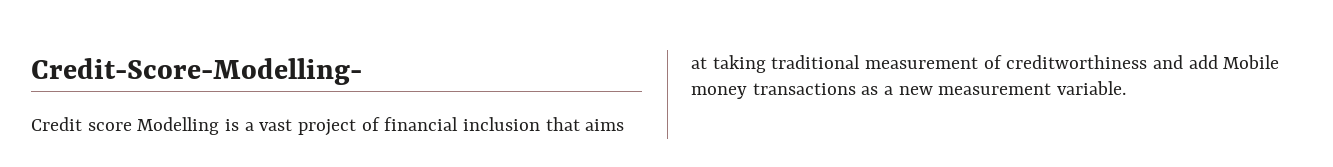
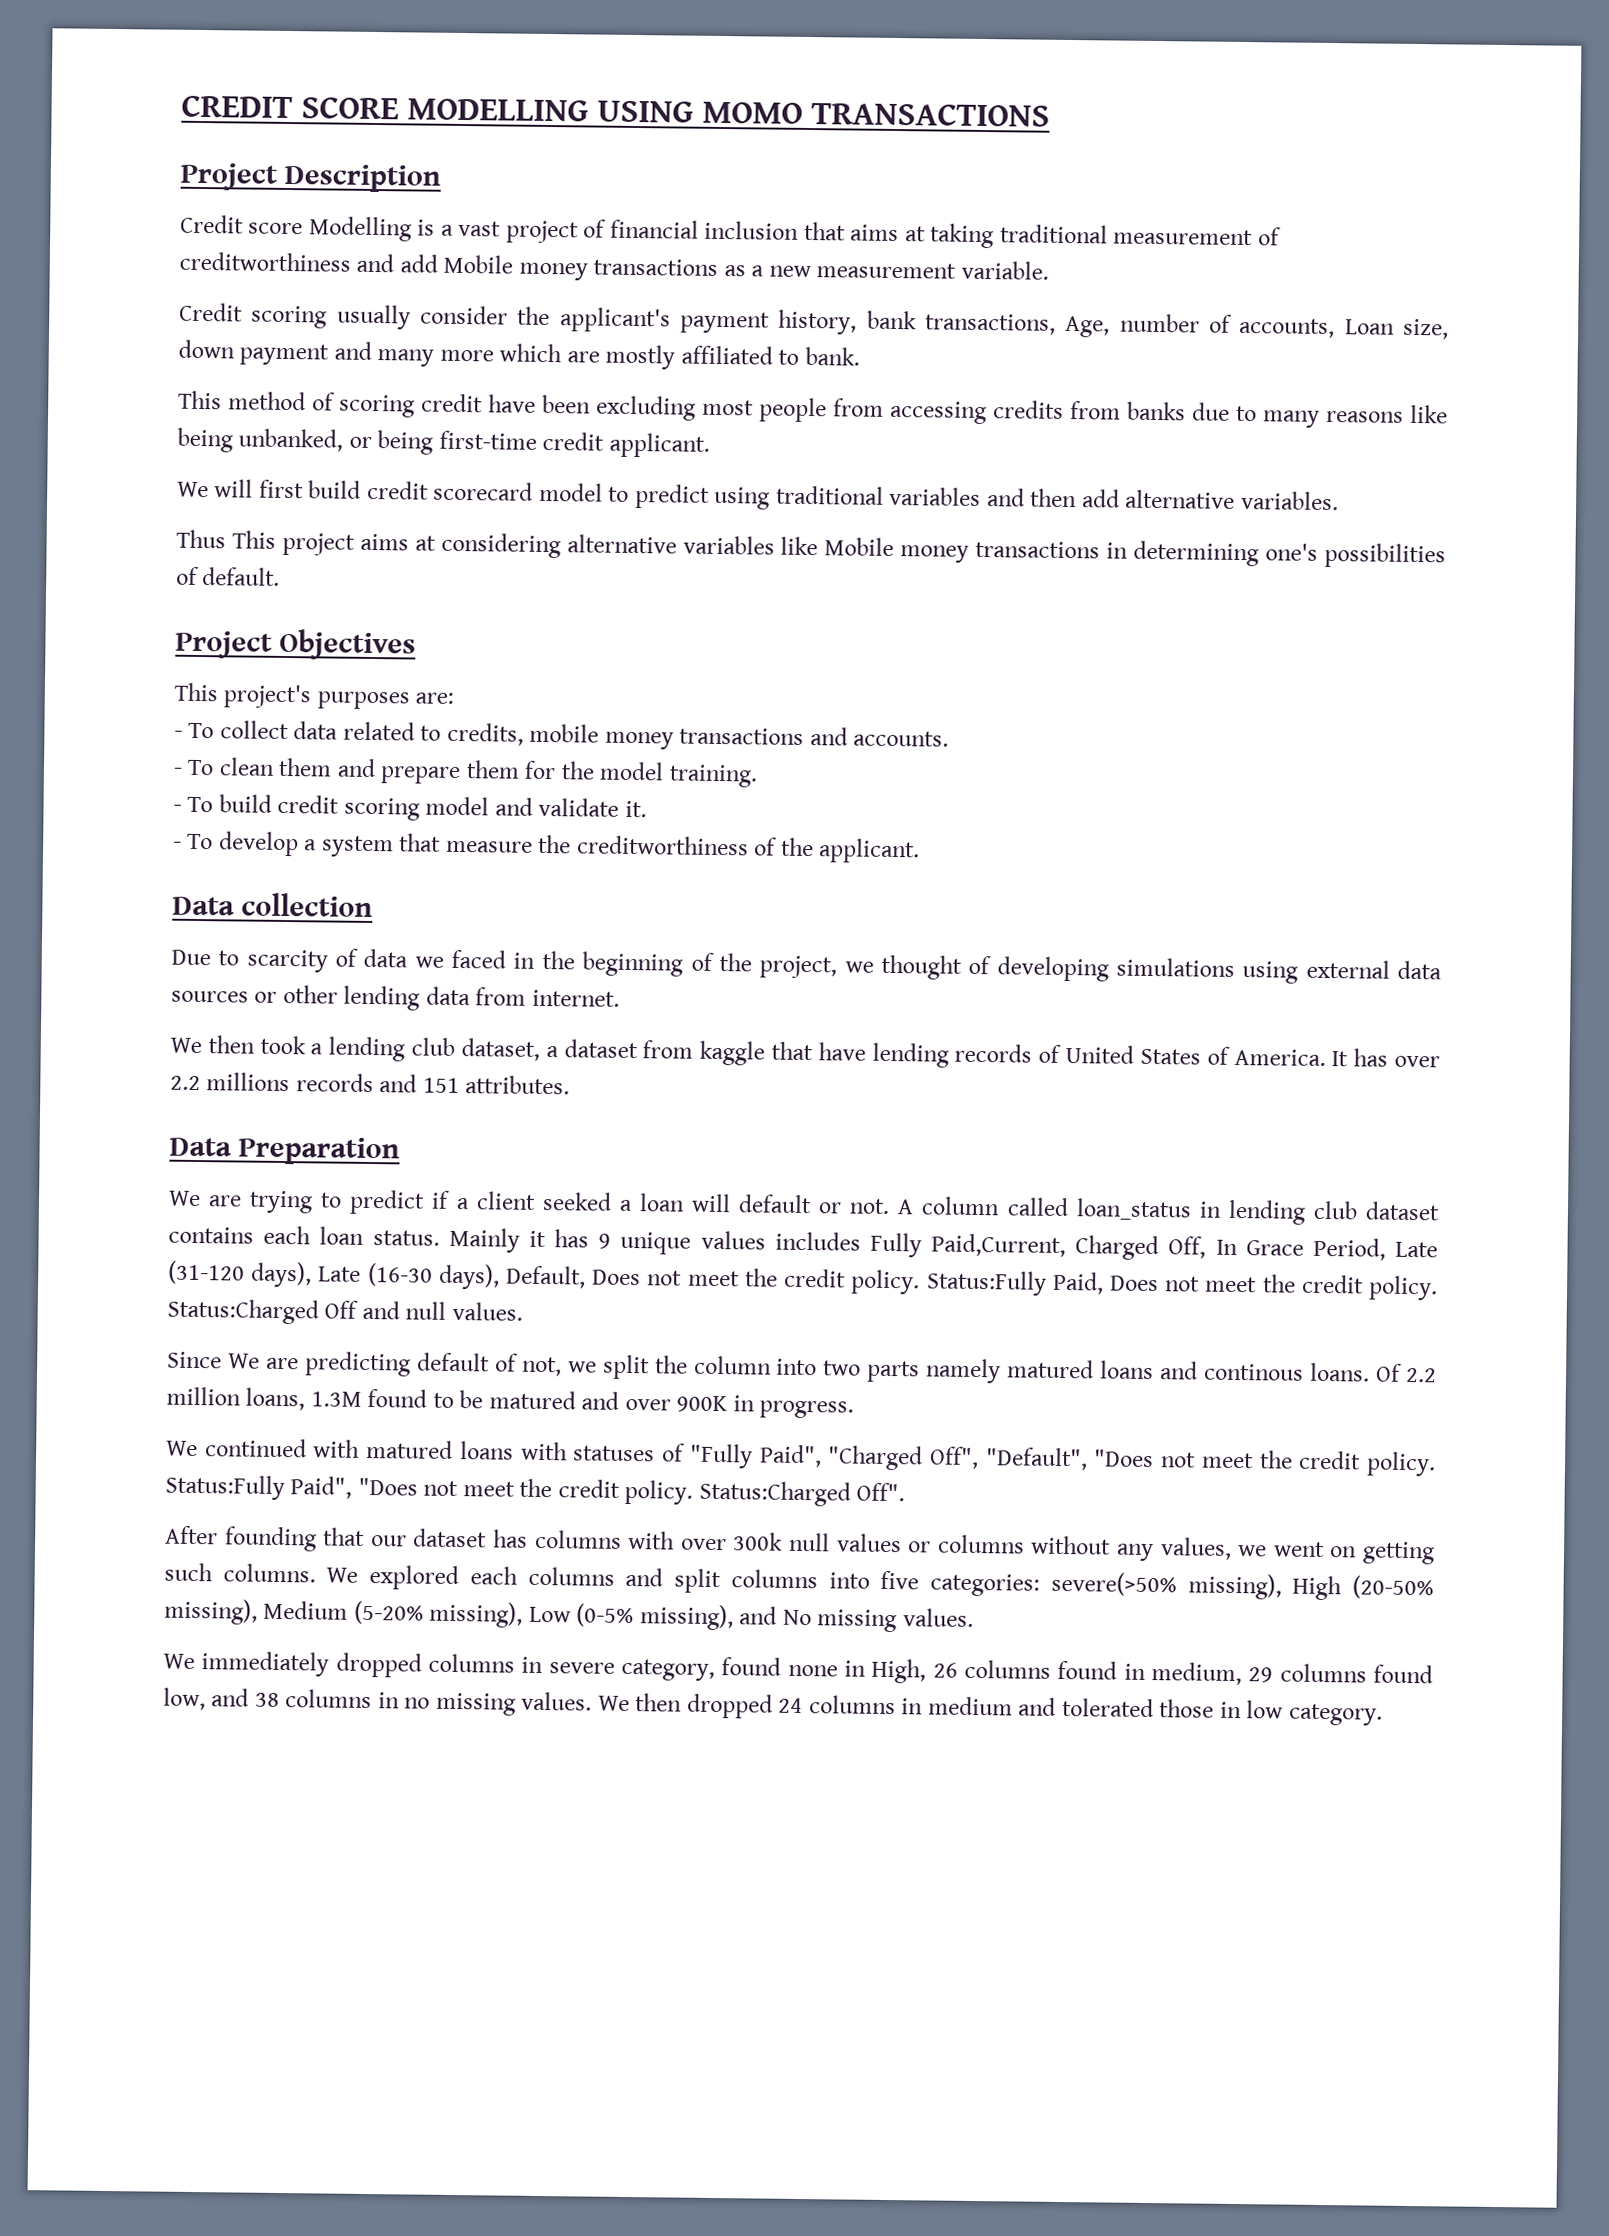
- Credit-Score-Modelling-
+ CREDIT SCORE MODELLING USING MOMO TRANSACTIONS
+ Project Description
+ Credit scoring usually consider the applicant's payment history, bank transactions, Age, number of accounts, Loan size, down payment and many more which are mostly affiliated to bank.
+ This method of scoring credit have been excluding most people from accessing credits from banks due to many reasons like being unbanked, or being first-time credit applicant.
+ We will first build credit scorecard model to predict using traditional variables and then add alternative variables.
+ Thus This project aims at considering alternative variables like Mobile money transactions in determining one's possibilities of default.
+ Project Objectives
+ This project's purposes are:
+ - To collect data related to credits, mobile money transactions and accounts.
+ - To clean them and prepare them for the model training.
+ - To build credit scoring model and validate it.
+ - To develop a system that measure the creditworthiness of the applicant.
+ Data collection
+ Due to scarcity of data we faced in the beginning of the project, we thought of developing simulations using external data sources or other lending data from internet.
+ We then took a lending club dataset, a dataset from kaggle that have lending records of United States of America. It has over 2.2 millions records and 151 attributes.
+ Data Preparation
+ We are trying to predict if a client seeked a loan will default or not. A column called loan_status in lending club dataset contains each loan status. Mainly it has 9 unique values includes Fully Paid,Current, Charged Off, In Grace Period, Late (31-120 days), Late (16-30 days), Default, Does not meet the credit policy. Status:Fully Paid, Does not meet the credit policy. Status:Charged Off and null values.
+ Since We are predicting default of not, we split the column into two parts namely matured loans and continous loans. Of 2.2 million loans, 1.3M found to be matured and over 900K in progress.
+ We continued with matured loans with statuses of "Fully Paid", "Charged Off", "Default", "Does not meet the credit policy. Status:Fully Paid", "Does not meet the credit policy. Status:Charged Off".
+ After founding that our dataset has columns with over 300k null values or columns without any values, we went on getting such columns. We explored each columns and split columns into five categories: severe(>50% missing), High (20-50% missing), Medium (5-20% missing), Low (0-5% missing), and No missing values.
+ We immediately dropped columns in severe category, found none in High, 26 columns found in medium, 29 columns found low, and 38 columns in no missing values. We then dropped 24 columns in medium and tolerated those in low category.

